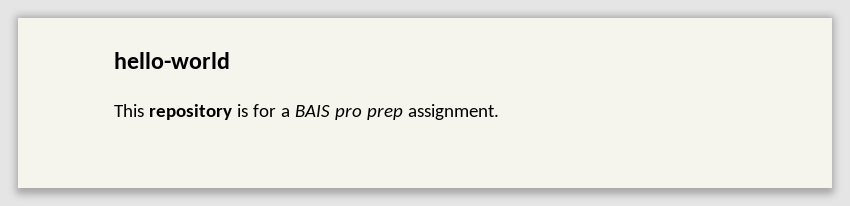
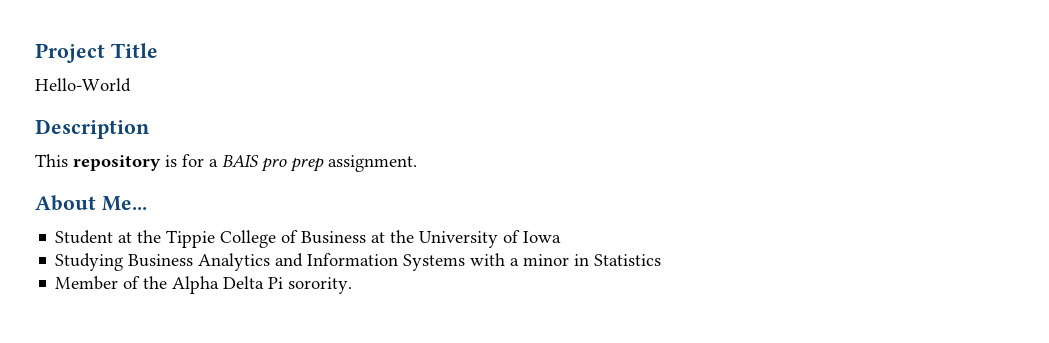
- hello-world
+ Project Title
+ Hello-World
+ Description
+ About Me...
+ Student at the Tippie College of Business at the University of Iowa
+ Studying Business Analytics and Information Systems with a minor in Statistics
+ Member of the Alpha Delta Pi sorority.

